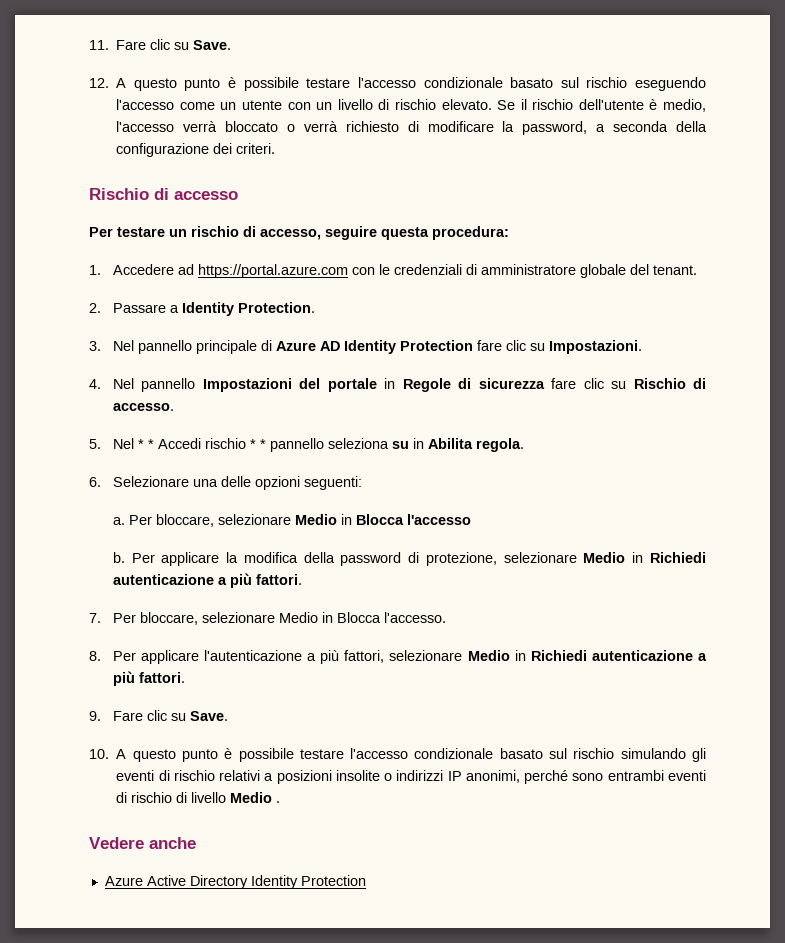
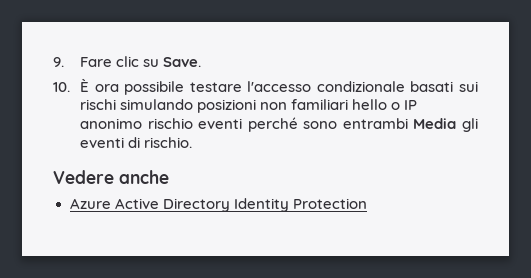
- 11. Fare clic su Save.
- 12. A questo punto è possibile testare l'accesso condizionale basato sul rischio eseguendo l'accesso come un utente con un livello di rischio elevato. Se il rischio dell'utente è medio, l'accesso verrà bloccato o verrà richiesto di modificare la password, a seconda della configurazione dei criteri.
- Rischio di accesso
- Per testare un rischio di accesso, seguire questa procedura:
- 1. Accedere ad https://portal.azure.com con le credenziali di amministratore globale del tenant.
- 2. Passare a Identity Protection.
- 3. Nel pannello principale di Azure AD Identity Protection fare clic su Impostazioni.
- 4. Nel pannello Impostazioni del portale in Regole di sicurezza fare clic su Rischio di accesso.
- 5. Nel * * Accedi rischio * * pannello seleziona su in Abilita regola.
- 6. Selezionare una delle opzioni seguenti:
- a. Per bloccare, selezionare Medio in Blocca l'accesso
- b. Per applicare la modifica della password di protezione, selezionare Medio in Richiedi autenticazione a più fattori.
- 7. Per bloccare, selezionare Medio in Blocca l'accesso.
- 8. Per applicare l'autenticazione a più fattori, selezionare Medio in Richiedi autenticazione a più fattori.
  9. Fare clic su Save.
- 10. A questo punto è possibile testare l'accesso condizionale basato sul rischio simulando gli eventi di rischio relativi a posizioni insolite o indirizzi IP anonimi, perché sono entrambi eventi di rischio di livello Medio .
+ 10. È ora possibile testare l'accesso condizionale basati sui rischi simulando posizioni non familiari hello o IP anonimo rischio eventi perché sono entrambi Media gli eventi di rischio.

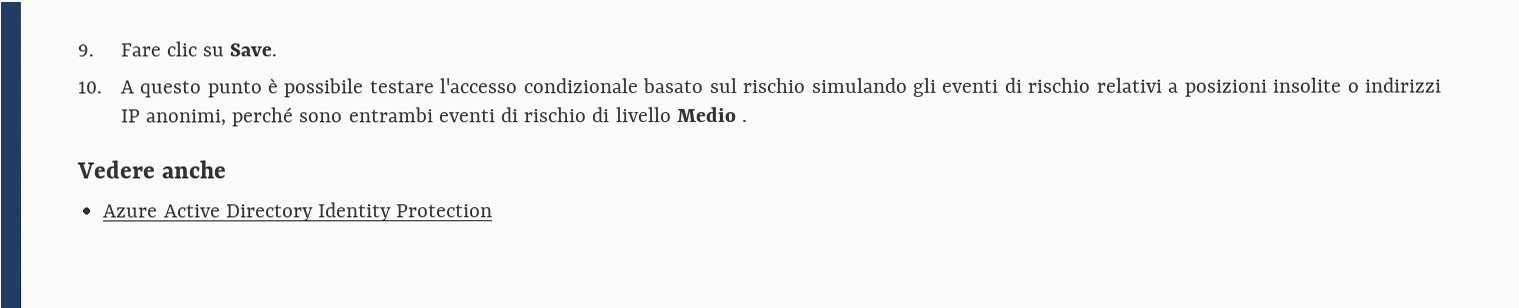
- 10. È ora possibile testare l'accesso condizionale basati sui rischi simulando posizioni non familiari hello o IP anonimo rischio eventi perché sono entrambi Media gli eventi di rischio.
+ 10. A questo punto è possibile testare l'accesso condizionale basato sul rischio simulando gli eventi di rischio relativi a posizioni insolite o indirizzi IP anonimi, perché sono entrambi eventi di rischio di livello Medio .

